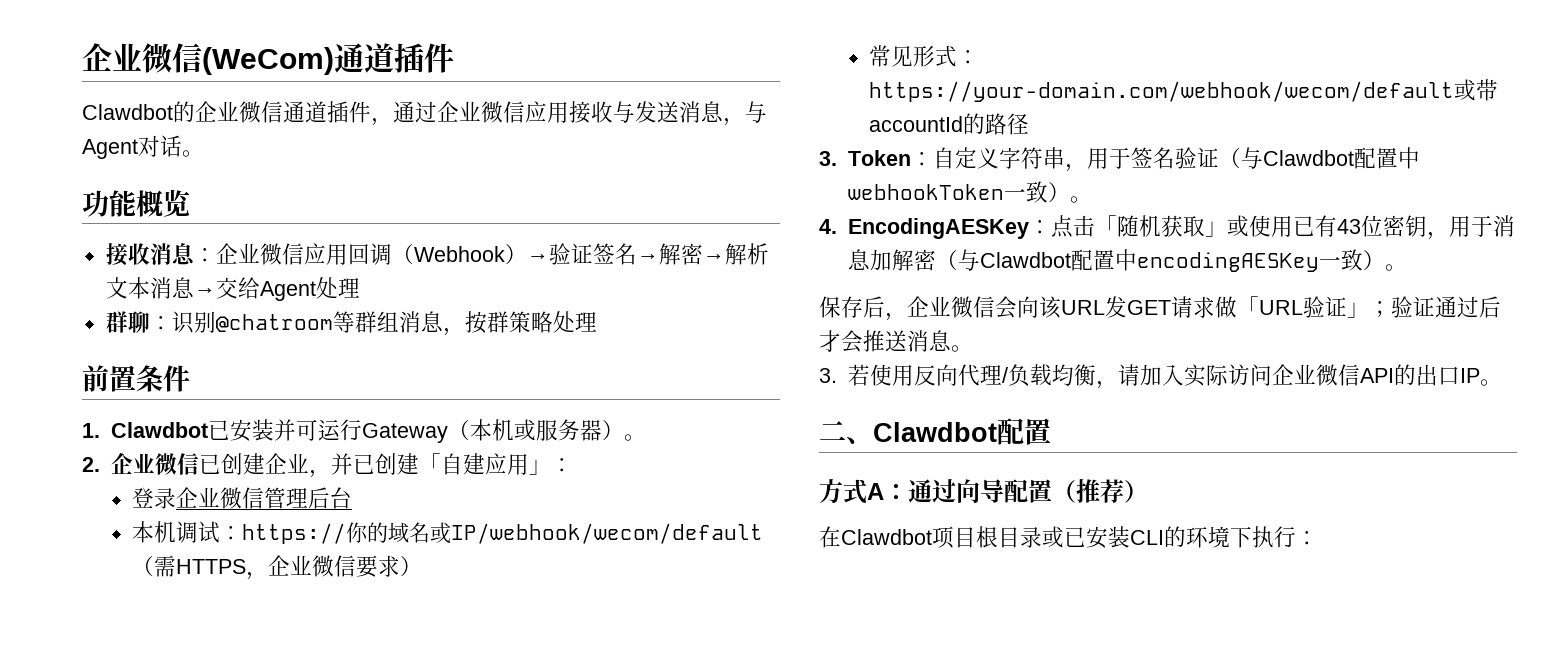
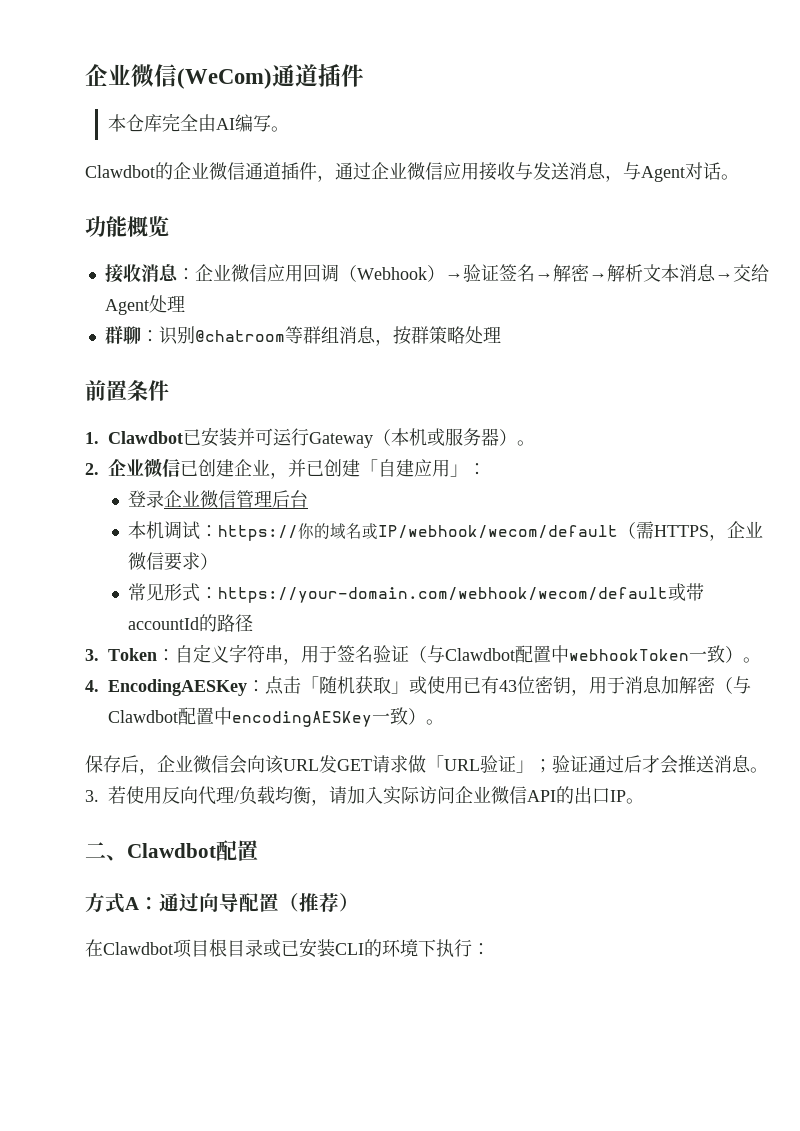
+ 本仓库完全由AI编写。

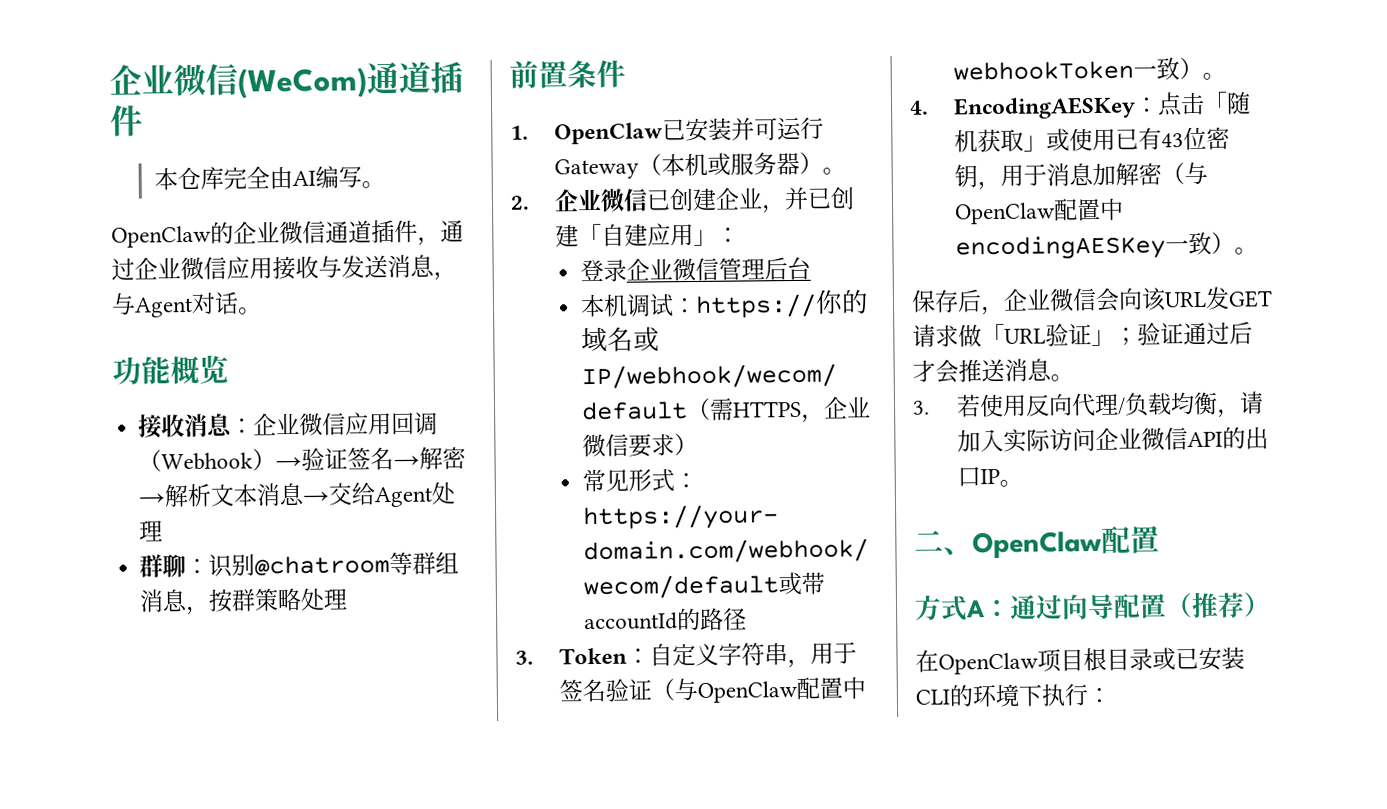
- Clawdbot的企业微信通道插件，通过企业微信应用接收与发送消息，与Agent对话。
+ OpenClaw的企业微信通道插件，通过企业微信应用接收与发送消息，与Agent对话。
- 1. Clawdbot已安装并可运行Gateway（本机或服务器）。
+ 1. OpenClaw已安装并可运行Gateway（本机或服务器）。
- 3. Token：自定义字符串，用于签名验证（与Clawdbot配置中webhookToken一致）。
+ 3. Token：自定义字符串，用于签名验证（与OpenClaw配置中webhookToken一致）。
- 4. EncodingAESKey：点击「随机获取」或使用已有43位密钥，用于消息加解密（与Clawdbot配置中encodingAESKey一致）。
+ 4. EncodingAESKey：点击「随机获取」或使用已有43位密钥，用于消息加解密（与OpenClaw配置中encodingAESKey一致）。
- 二、Clawdbot配置
+ 二、OpenClaw配置
- 在Clawdbot项目根目录或已安装CLI的环境下执行：
+ 在OpenClaw项目根目录或已安装CLI的环境下执行：

